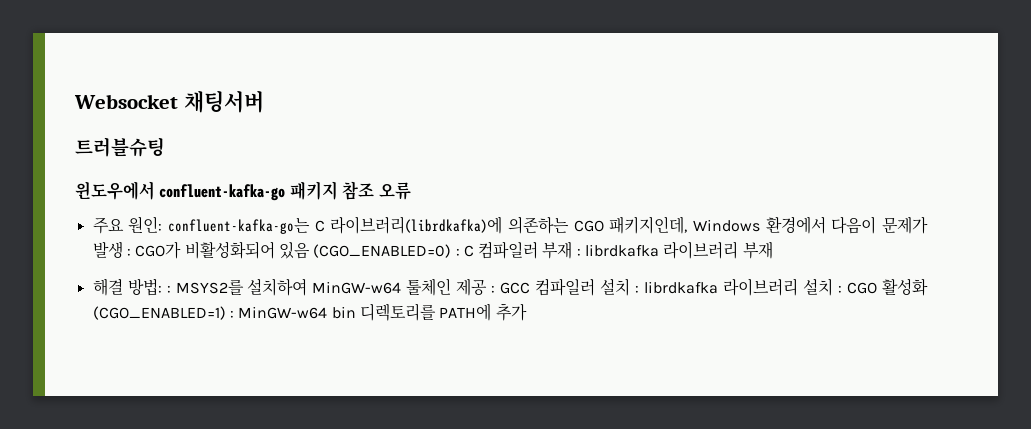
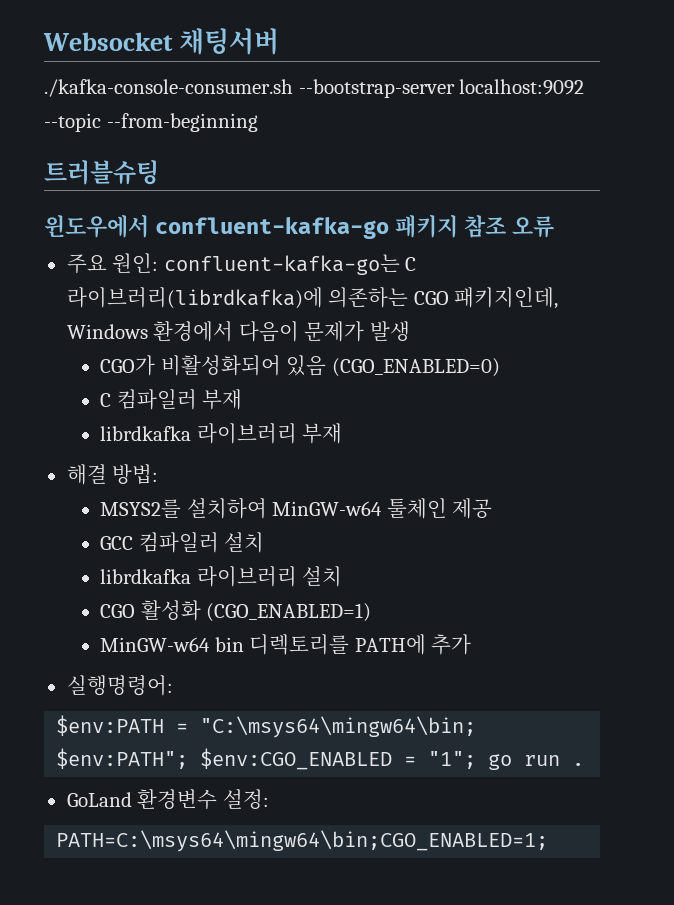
+ ./kafka-console-consumer.sh --bootstrap-server localhost:9092 --topic --from-beginning
- 주요 원인: confluent-kafka-go는 C 라이브러리(librdkafka)에 의존하는 CGO 패키지인데, Windows 환경에서 다음이 문제가 발생 : CGO가 비활성화되어 있음 (CGO_ENABLED=0) : C 컴파일러 부재 : librdkafka 라이브러리 부재
+ 주요 원인: confluent-kafka-go는 C 라이브러리(librdkafka)에 의존하는 CGO 패키지인데, Windows 환경에서 다음이 문제가 발생
+ CGO가 비활성화되어 있음 (CGO_ENABLED=0)
+ C 컴파일러 부재
+ librdkafka 라이브러리 부재
- 해결 방법: : MSYS2를 설치하여 MinGW-w64 툴체인 제공 : GCC 컴파일러 설치 : librdkafka 라이브러리 설치 : CGO 활성화 (CGO_ENABLED=1) : MinGW-w64 bin 디렉토리를 PATH에 추가
+ 해결 방법:
+ MSYS2를 설치하여 MinGW-w64 툴체인 제공
+ GCC 컴파일러 설치
+ librdkafka 라이브러리 설치
+ CGO 활성화 (CGO_ENABLED=1)
+ MinGW-w64 bin 디렉토리를 PATH에 추가
+ 실행명령어:
+ $env:PATH = "C:\msys64\mingw64\bin; $env:PATH"; $env:CGO_ENABLED = "1"; go run .
+ GoLand 환경변수 설정:
+ PATH=C:\msys64\mingw64\bin;CGO_ENABLED=1;

